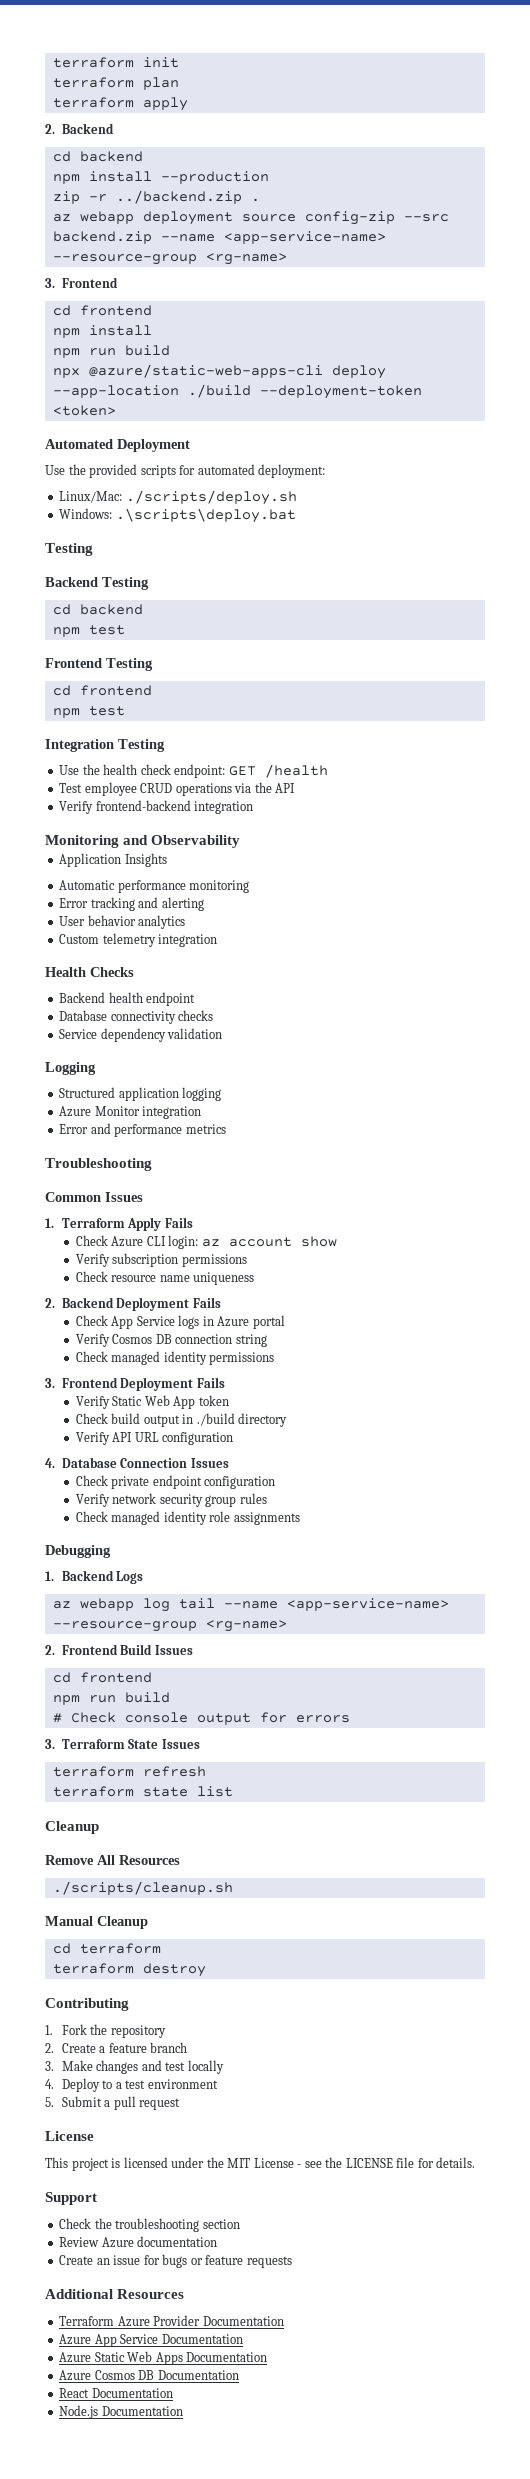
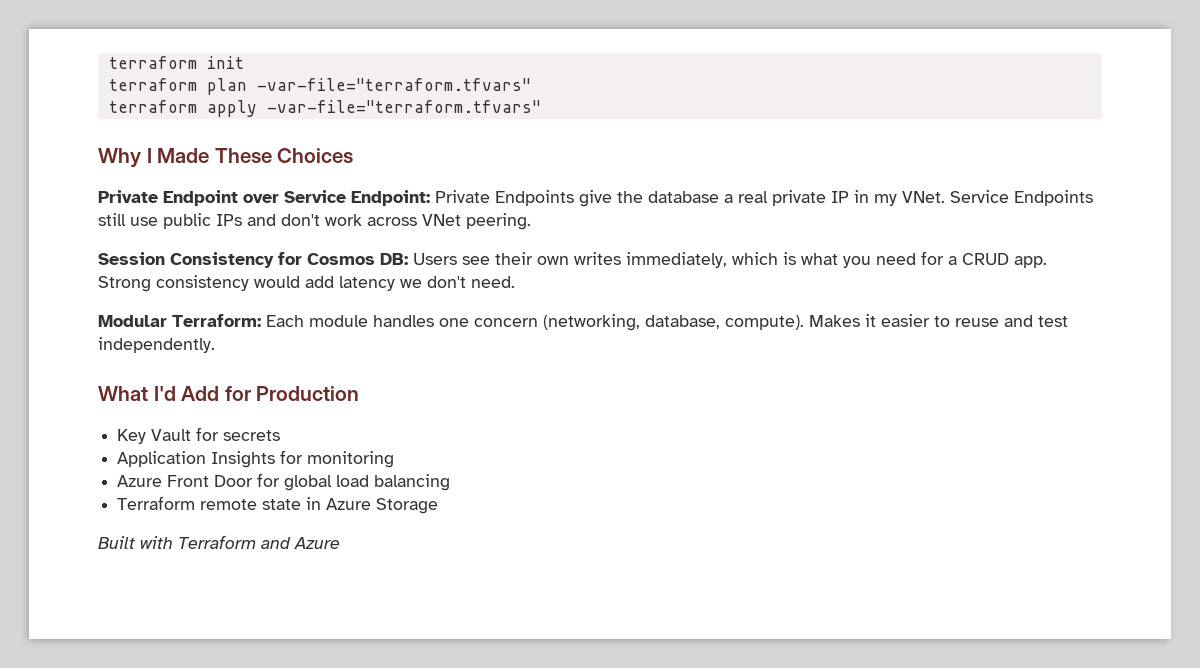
- terraform plan
+ terraform plan -var-file="terraform.tfvars"
- terraform apply
- 2. Backend
- cd backend
- npm install --production
- zip -r ../backend.zip .
- az webapp deployment source config-zip --src backend.zip --name <app-service-name> --resource-group <rg-name>
- 3. Frontend
- cd frontend
- npm install
- npm run build
- npx @azure/static-web-apps-cli deploy --app-location ./build --deployment-token <token>
- Automated Deployment
- Use the provided scripts for automated deployment:
- Linux/Mac: ./scripts/deploy.sh
- Windows: .\scripts\deploy.bat
- Testing
- Backend Testing
- cd backend
- npm test
- Frontend Testing
- cd frontend
- npm test
- Integration Testing
- Use the health check endpoint: GET /health
- Test employee CRUD operations via the API
- Verify frontend-backend integration
- Monitoring and Observability
+ terraform apply -var-file="terraform.tfvars"
+ Why I Made These Choices
+ Private Endpoint over Service Endpoint: Private Endpoints give the database a real private IP in my VNet. Service Endpoints still use public IPs and don't work across VNet peering.
+ Session Consistency for Cosmos DB: Users see their own writes immediately, which is what you need for a CRUD app. Strong consistency would add latency we don't need.
+ Modular Terraform: Each module handles one concern (networking, database, compute). Makes it easier to reuse and test independently.
+ What I'd Add for Production
+ Key Vault for secrets
- Application Insights
- Automatic performance monitoring
+ Application Insights for monitoring
- Error tracking and alerting
- User behavior analytics
- Custom telemetry integration
- Health Checks
- Backend health endpoint
- Database connectivity checks
- Service dependency validation
- Logging
- Structured application logging
- Azure Monitor integration
- Error and performance metrics
- Troubleshooting
- Common Issues
- 1. Terraform Apply Fails
- Check Azure CLI login: az account show
- Verify subscription permissions
- Check resource name uniqueness
- 2. Backend Deployment Fails
- Check App Service logs in Azure portal
- Verify Cosmos DB connection string
- Check managed identity permissions
- 3. Frontend Deployment Fails
- Verify Static Web App token
- Check build output in ./build directory
- Verify API URL configuration
- 4. Database Connection Issues
- Check private endpoint configuration
- Verify network security group rules
- Check managed identity role assignments
- Debugging
- 1. Backend Logs
- az webapp log tail --name <app-service-name> --resource-group <rg-name>
- 2. Frontend Build Issues
- cd frontend
- npm run build
- # Check console output for errors
- 3. Terraform State Issues
- terraform refresh
- terraform state list
- Cleanup
- Remove All Resources
- ./scripts/cleanup.sh
- Manual Cleanup
- cd terraform
- terraform destroy
- Contributing
- 1. Fork the repository
- 2. Create a feature branch
- 3. Make changes and test locally
- 4. Deploy to a test environment
- 5. Submit a pull request
- License
- This project is licensed under the MIT License - see the LICENSE file for details.
- Support
- Check the troubleshooting section
- Review Azure documentation
- Create an issue for bugs or feature requests
- Additional Resources
- Terraform Azure Provider Documentation
- Azure App Service Documentation
- Azure Static Web Apps Documentation
- Azure Cosmos DB Documentation
- React Documentation
- Node.js Documentation
+ Azure Front Door for global load balancing
+ Terraform remote state in Azure Storage
+ Built with Terraform and Azure

